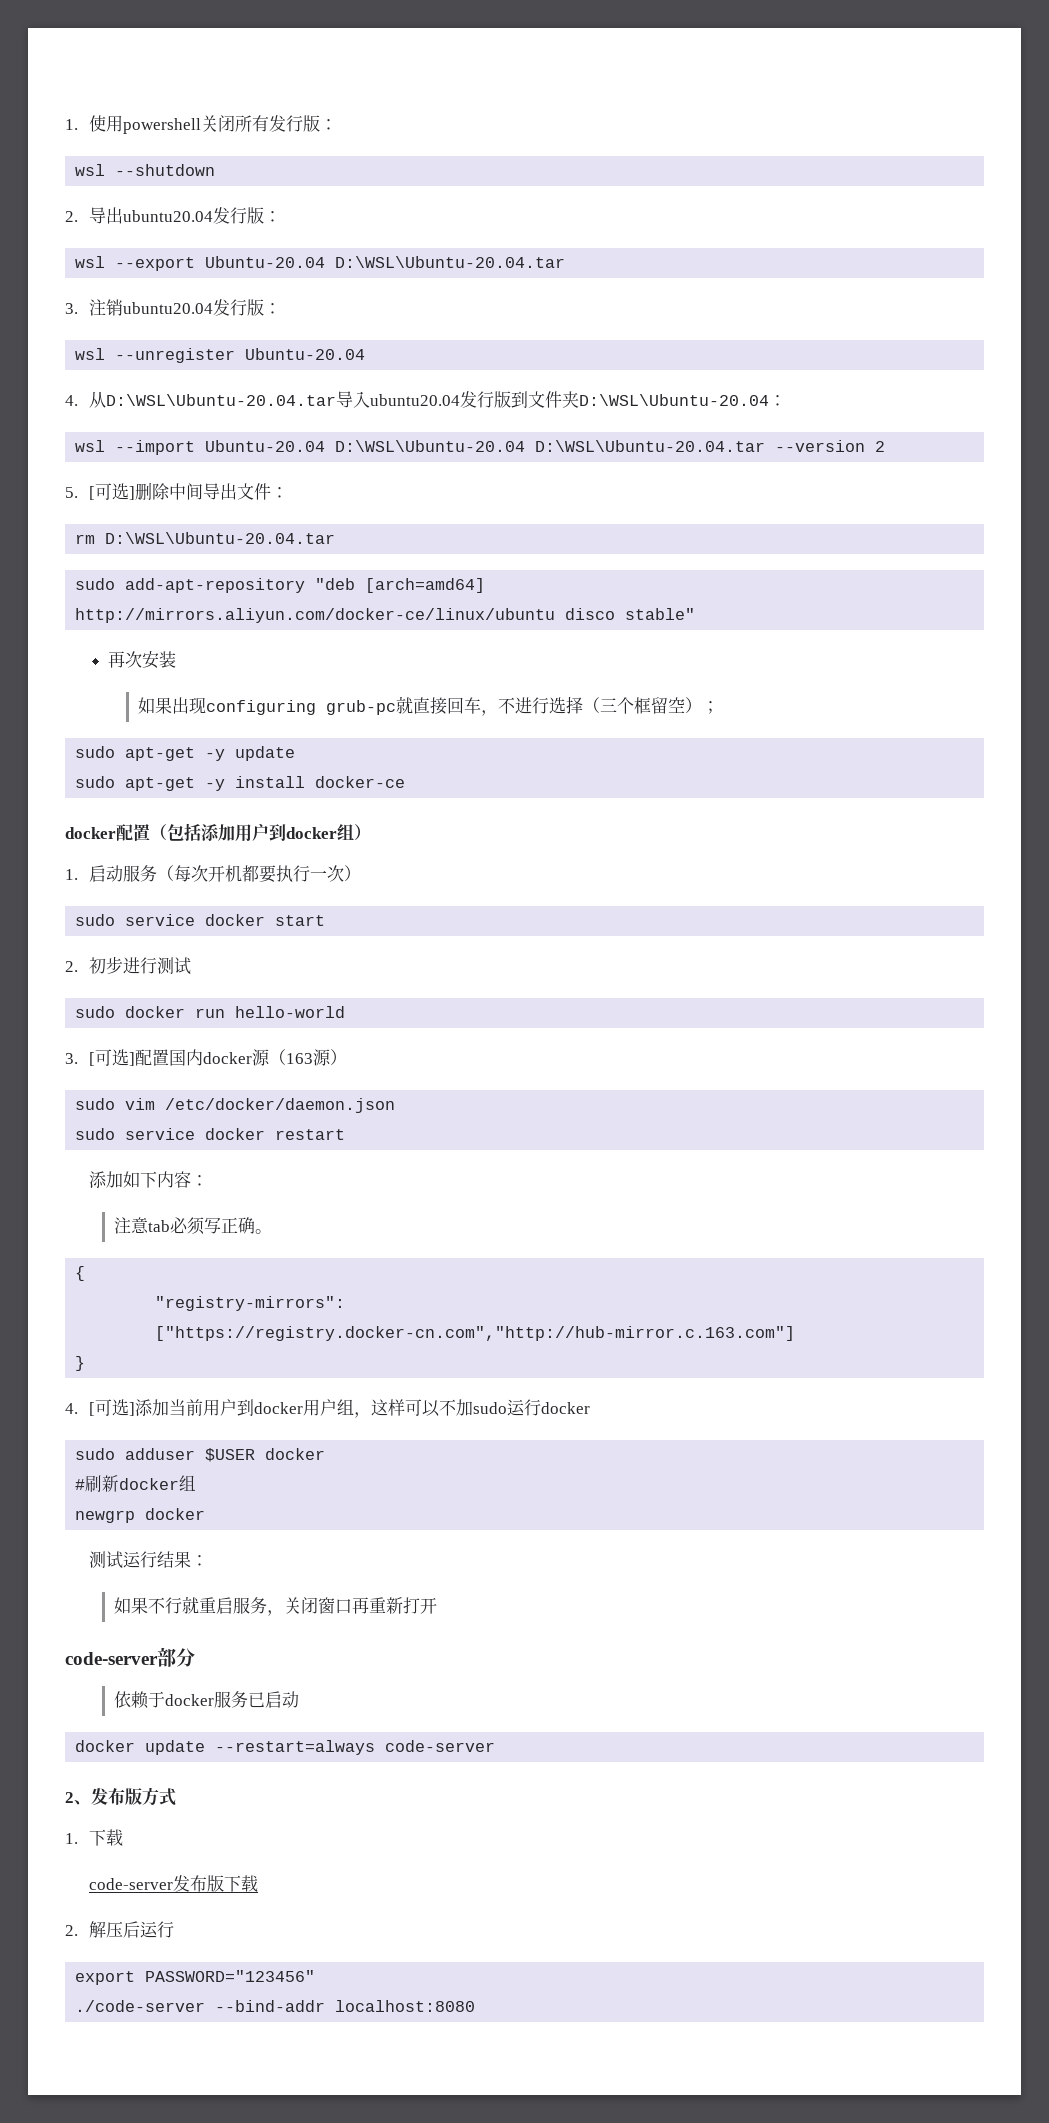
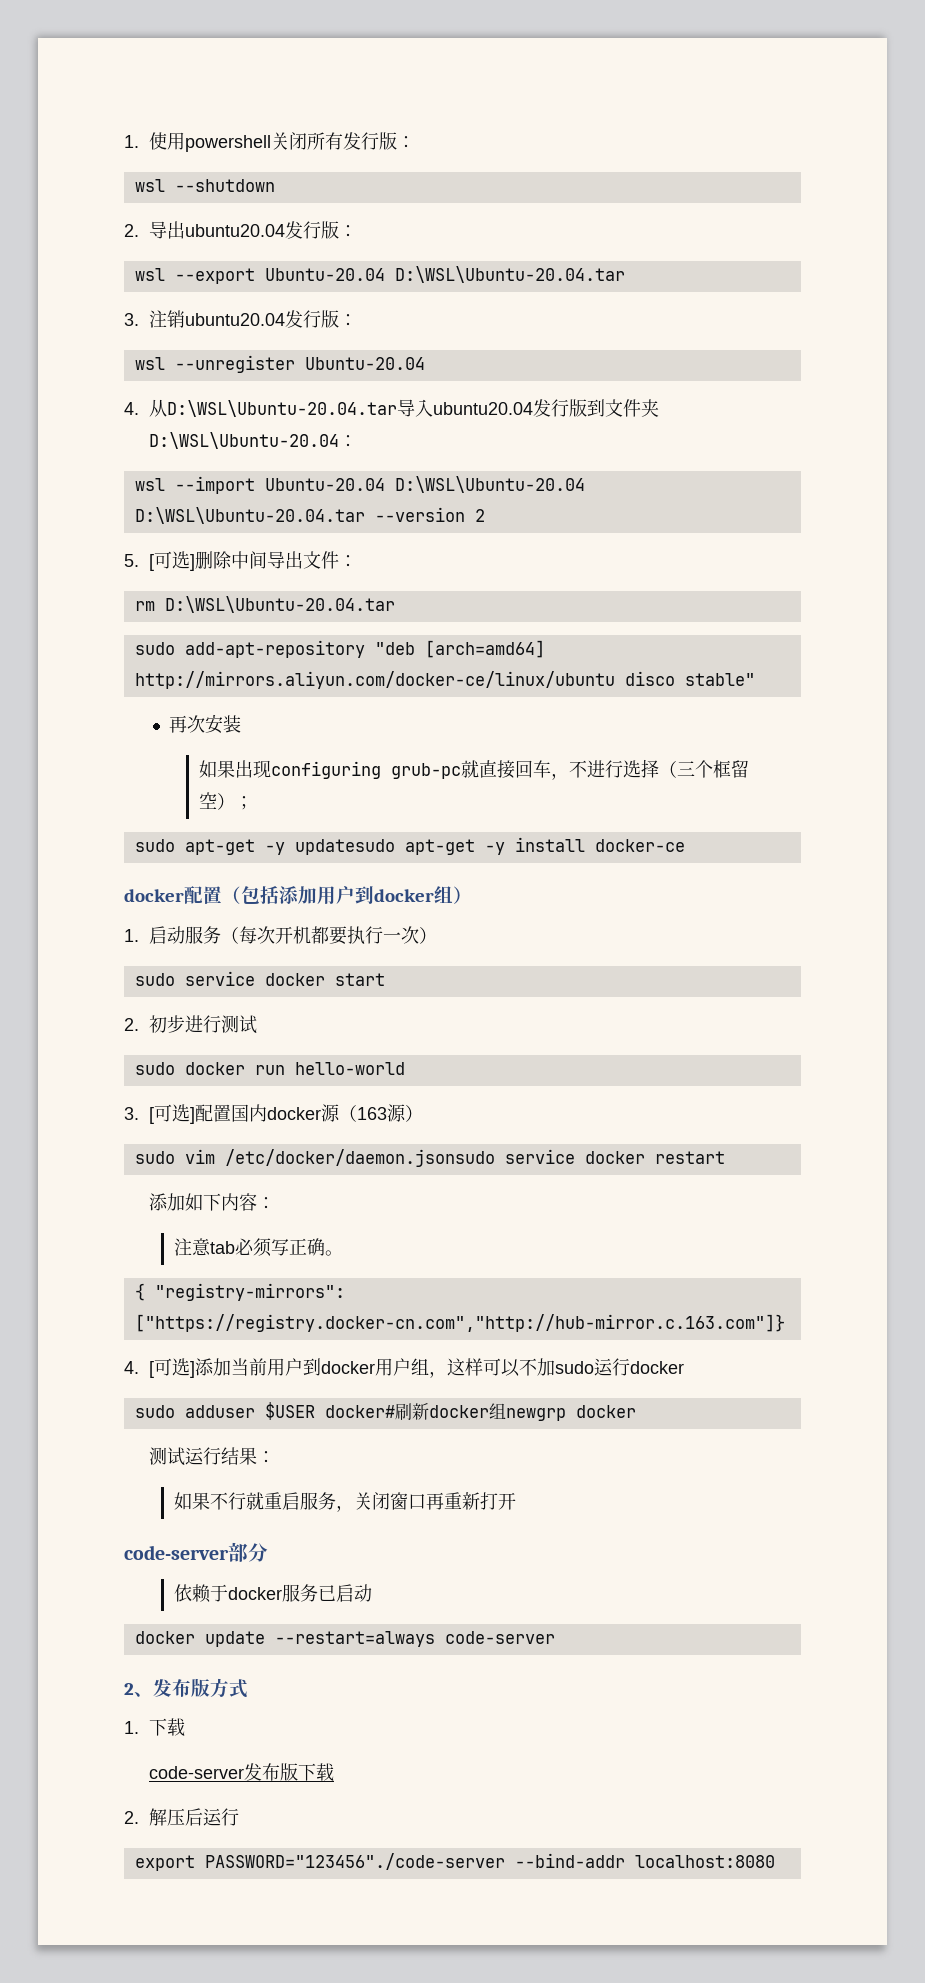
- sudo apt-get -y update
- sudo apt-get -y install docker-ce
+ sudo apt-get -y updatesudo apt-get -y install docker-ce
- sudo vim /etc/docker/daemon.json
- sudo service docker restart
+ sudo vim /etc/docker/daemon.jsonsudo service docker restart
- {
- "registry-mirrors": ["https://registry.docker-cn.com","http://hub-mirror.c.163.com"]
- }
+ { "registry-mirrors": ["https://registry.docker-cn.com","http://hub-mirror.c.163.com"]}
- sudo adduser $USER docker
- #刷新docker组
- newgrp docker
+ sudo adduser $USER docker#刷新docker组newgrp docker
- export PASSWORD="123456"
- ./code-server --bind-addr localhost:8080
+ export PASSWORD="123456"./code-server --bind-addr localhost:8080

